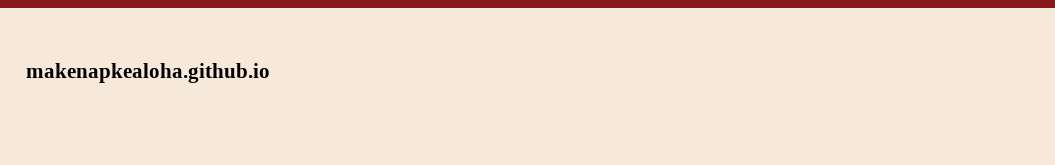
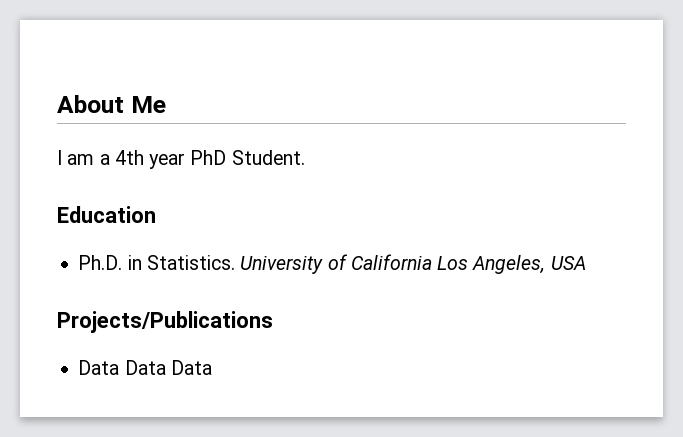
- makenapkealoha.github.io
+ About Me
+ I am a 4th year PhD Student.
+ Education
+ Ph.D. in Statistics. University of California Los Angeles, USA
+ Projects/Publications
+ Data Data Data

